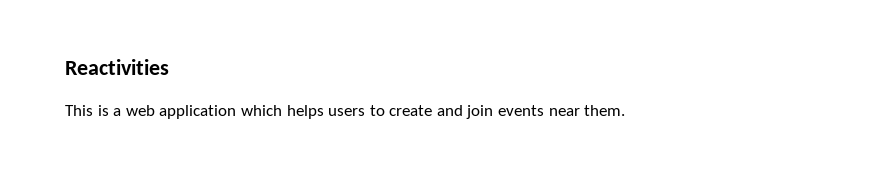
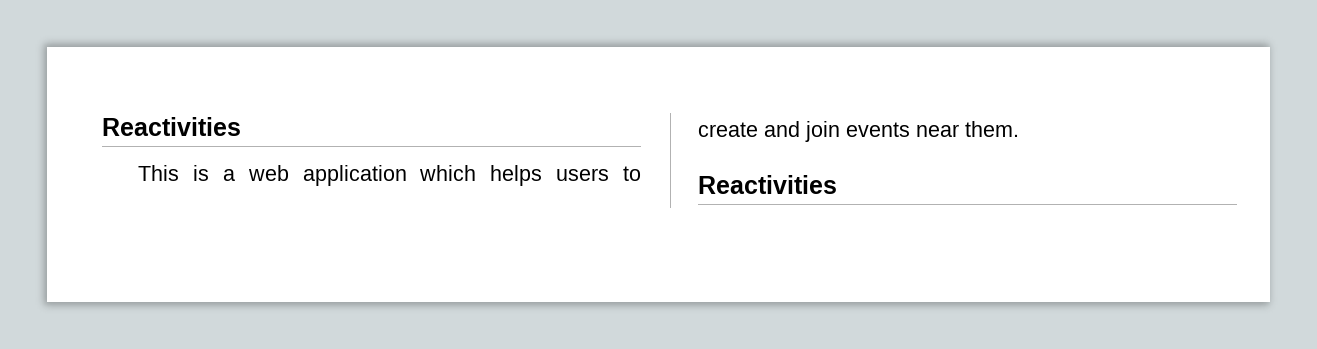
  This is a web application which helps users to create and join events near them.
+ Reactivities

